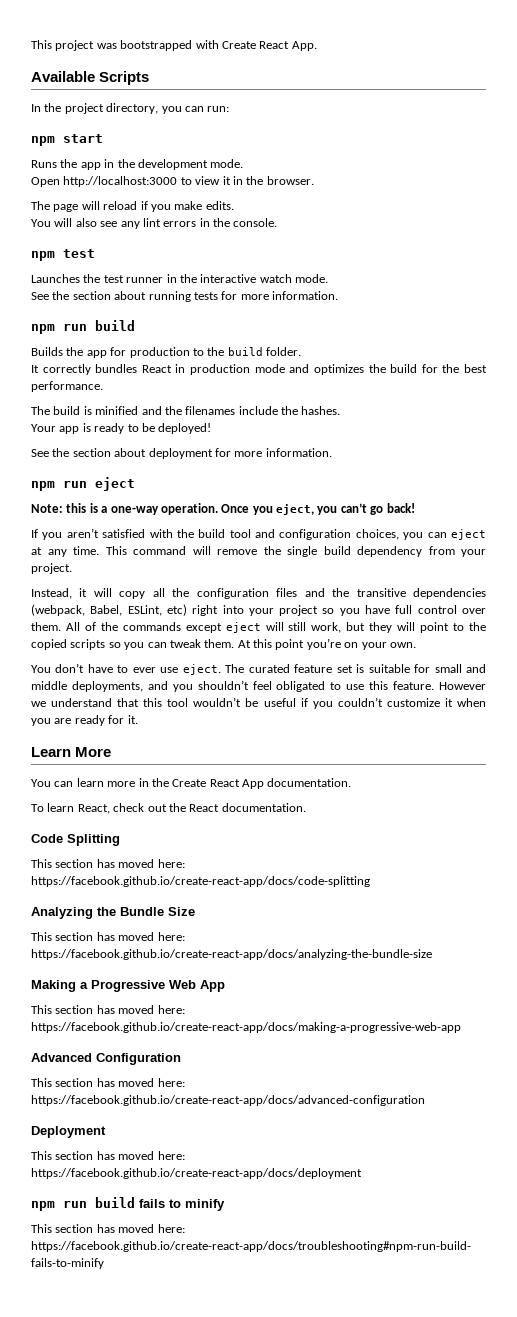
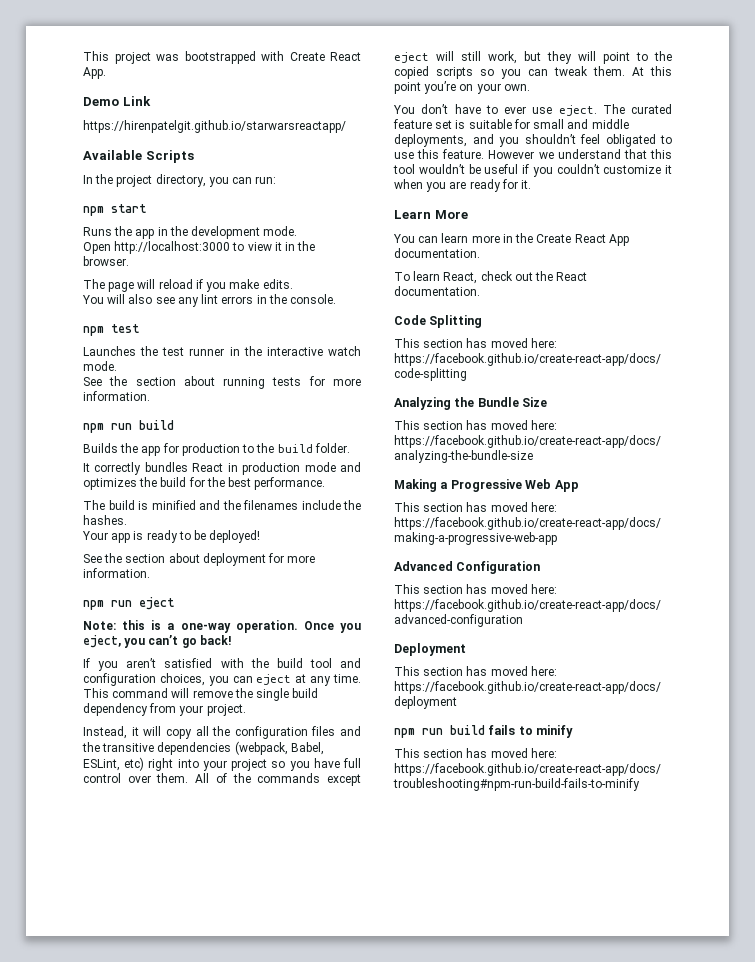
+ Demo Link
+ https://hirenpatelgit.github.io/starwarsreactapp/

